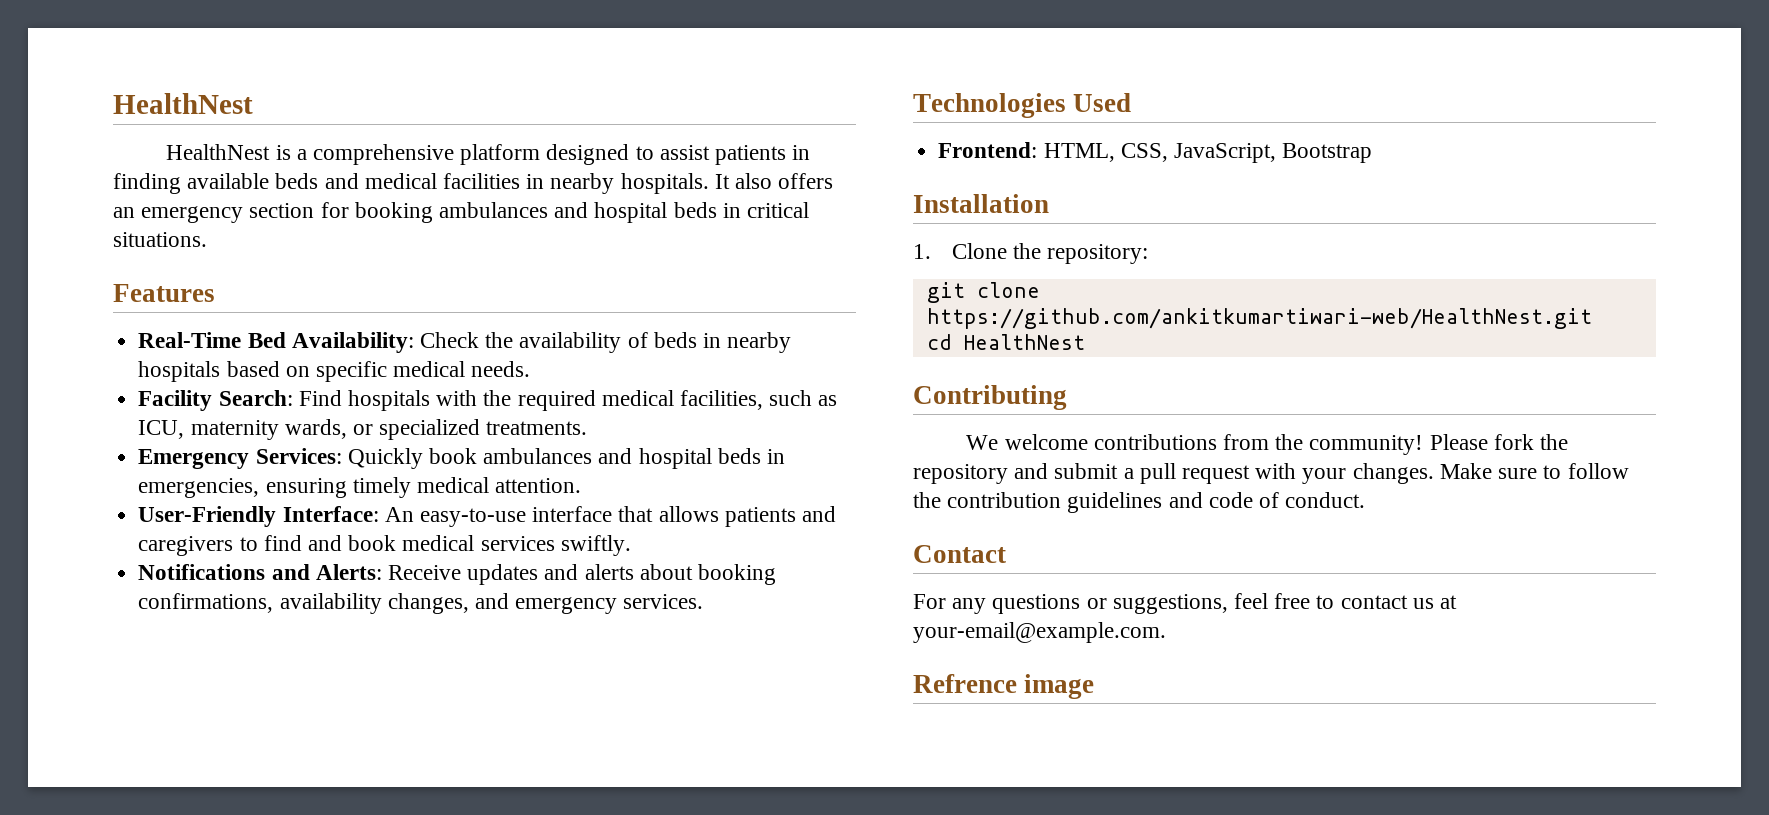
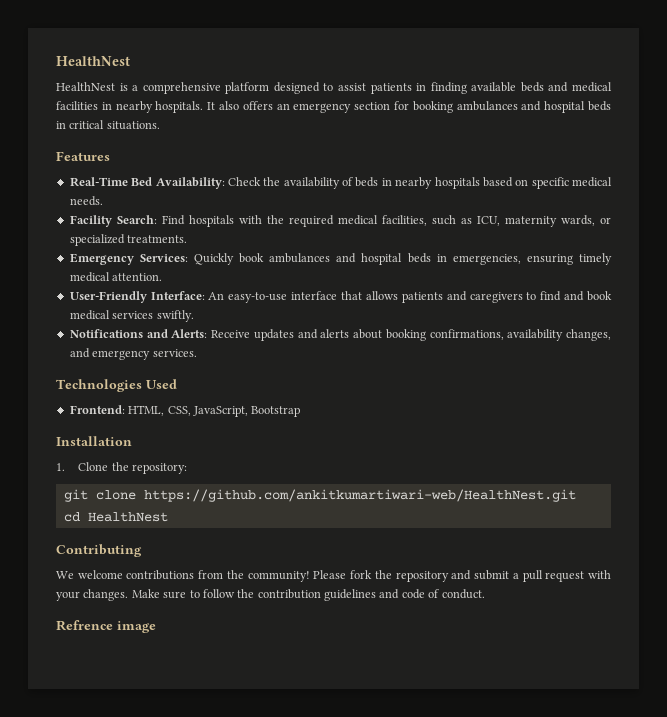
- Contact
- For any questions or suggestions, feel free to contact us at your-email@example.com.

